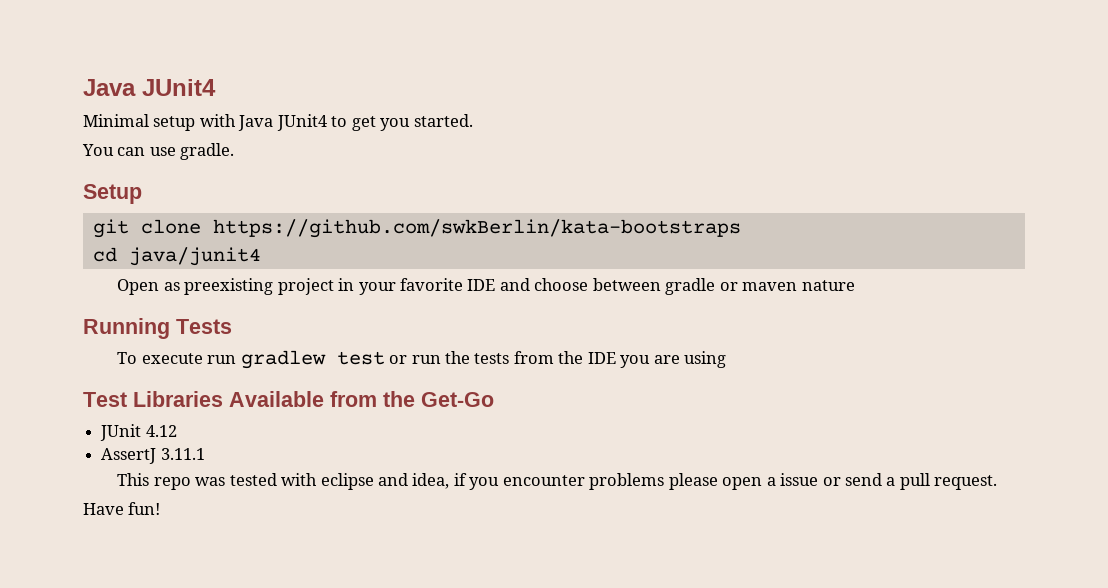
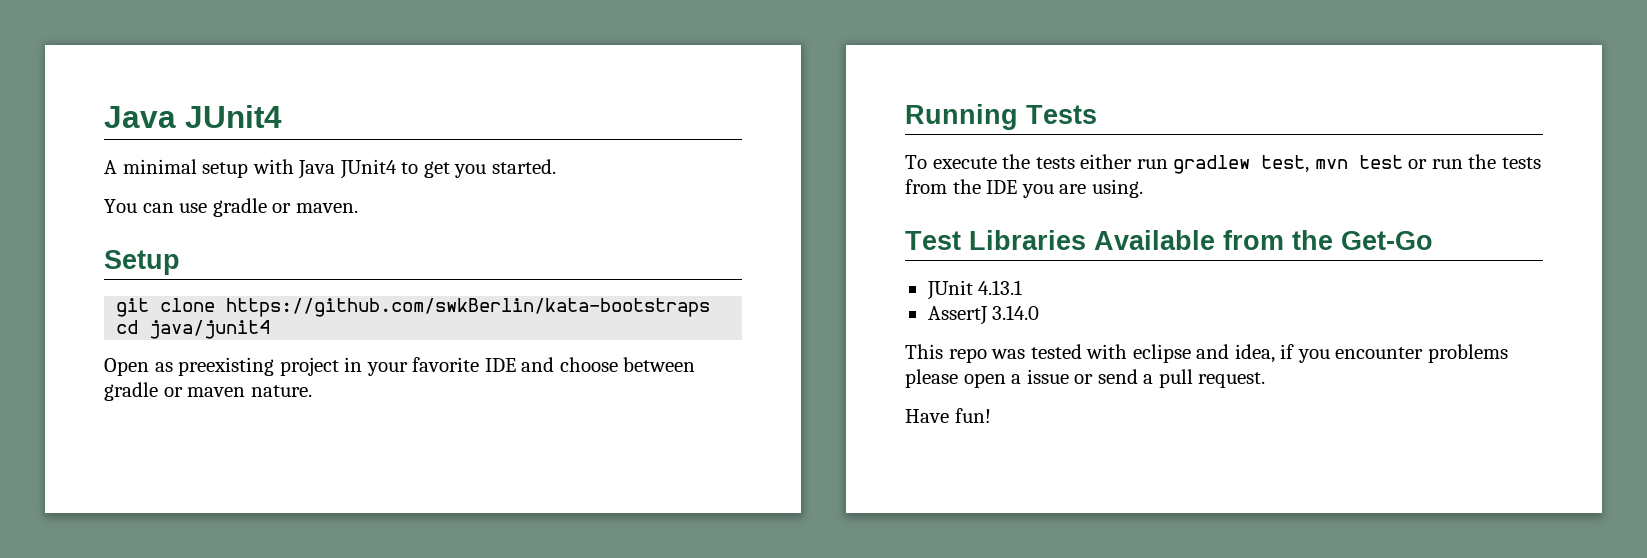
- Minimal setup with Java JUnit4 to get you started.
+ A minimal setup with Java JUnit4 to get you started.
- You can use gradle.
+ You can use gradle or maven.
- Open as preexisting project in your favorite IDE and choose between gradle or maven nature
+ Open as preexisting project in your favorite IDE and choose between gradle or maven nature.
- To execute run gradlew test or run the tests from the IDE you are using
+ To execute the tests either run gradlew test, mvn test or run the tests from the IDE you are using.
- JUnit 4.12
+ JUnit 4.13.1
- AssertJ 3.11.1
+ AssertJ 3.14.0

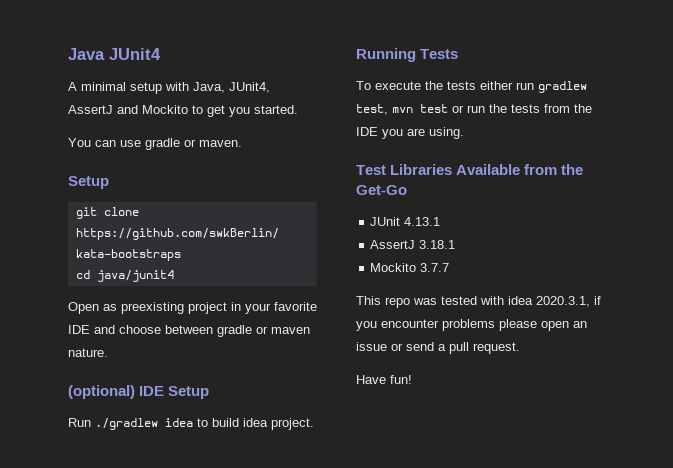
- A minimal setup with Java JUnit4 to get you started.
+ A minimal setup with Java, JUnit4, AssertJ and Mockito to get you started.
+ (optional) IDE Setup
+ Run ./gradlew idea to build idea project.
- AssertJ 3.14.0
+ AssertJ 3.18.1
+ Mockito 3.7.7
- This repo was tested with eclipse and idea, if you encounter problems please open a issue or send a pull request.
+ This repo was tested with idea 2020.3.1, if you encounter problems please open an issue or send a pull request.

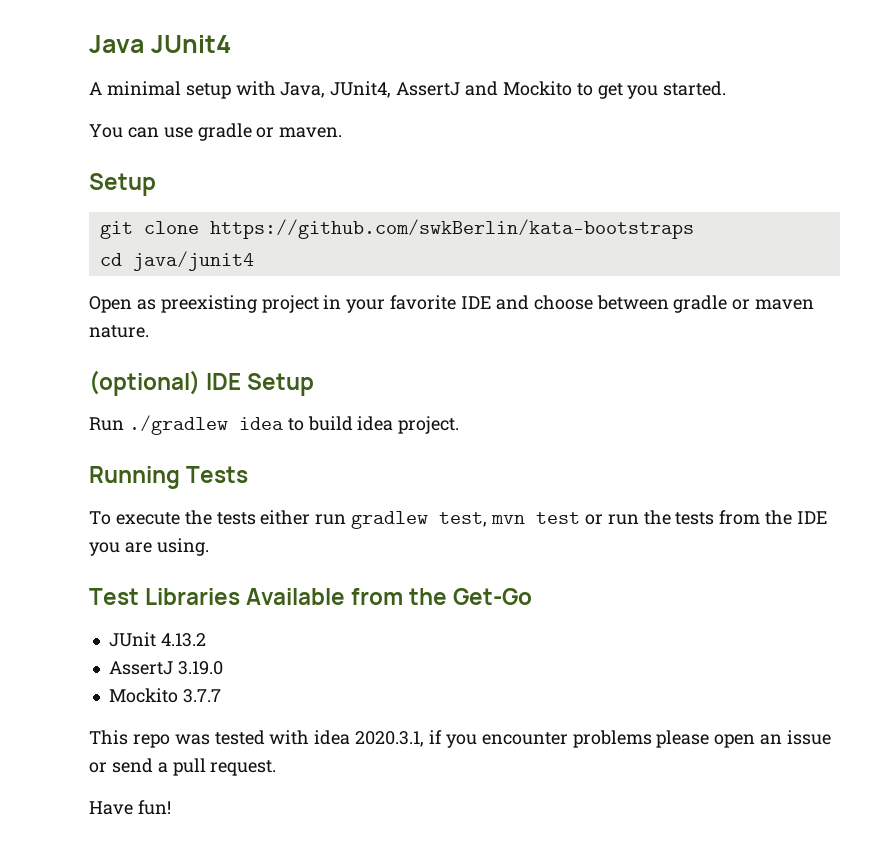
- JUnit 4.13.1
- AssertJ 3.18.1
+ JUnit 4.13.2
+ AssertJ 3.19.0

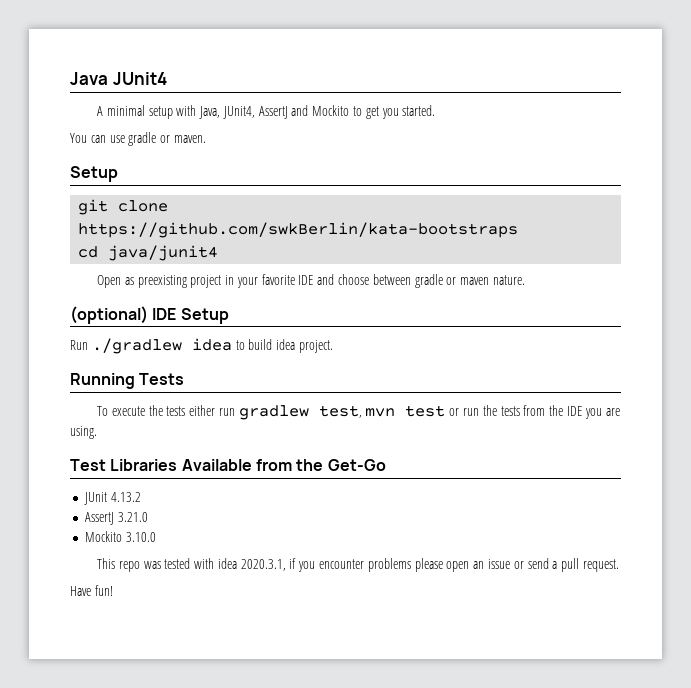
- AssertJ 3.19.0
- Mockito 3.7.7
+ AssertJ 3.21.0
+ Mockito 3.10.0

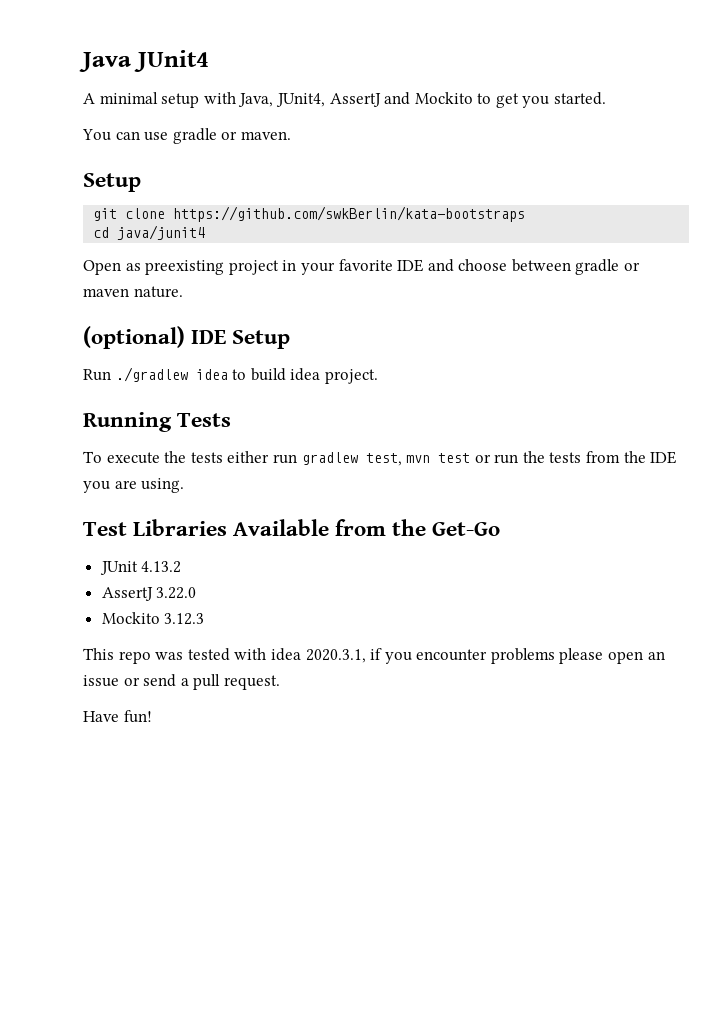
- AssertJ 3.21.0
- Mockito 3.10.0
+ AssertJ 3.22.0
+ Mockito 3.12.3

